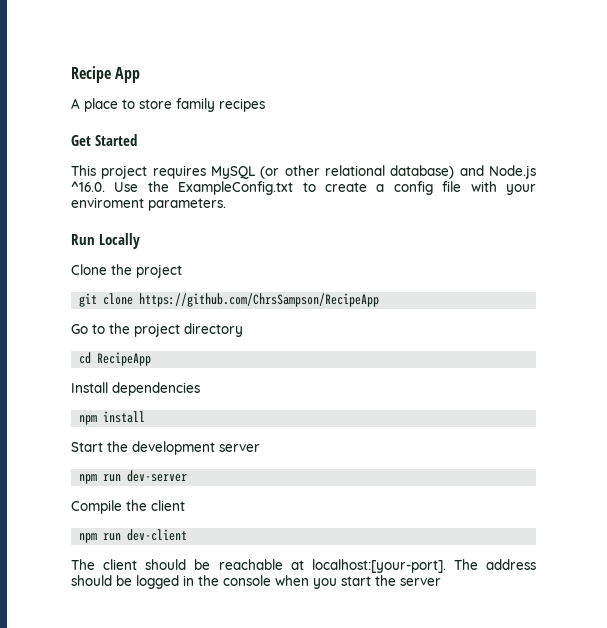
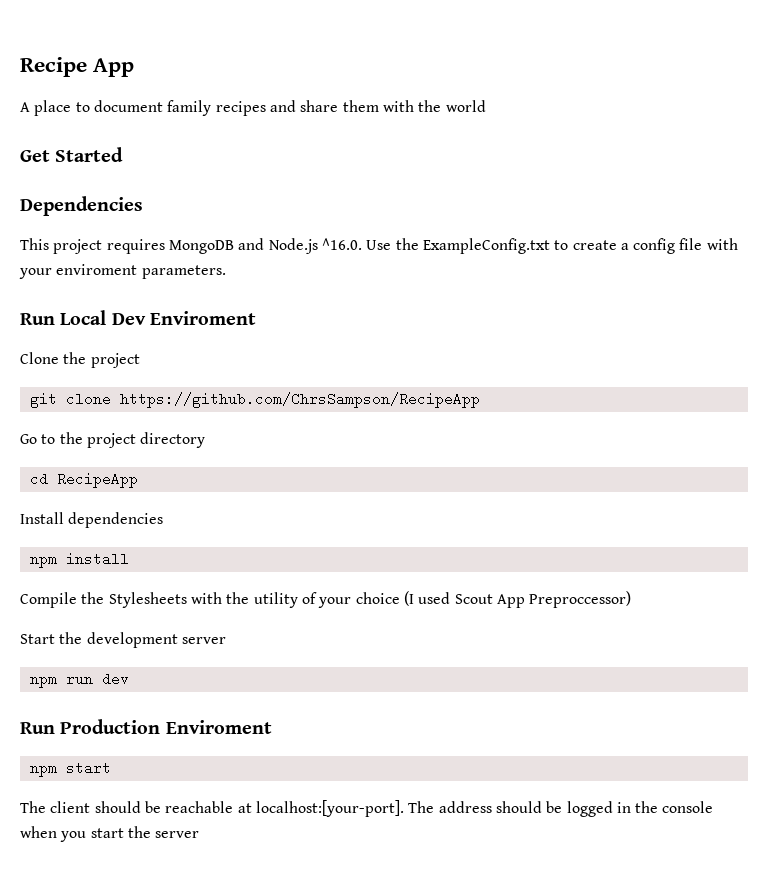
- A place to store family recipes
+ A place to document family recipes and share them with the world
+ Dependencies
- This project requires MySQL (or other relational database) and Node.js ^16.0. Use the ExampleConfig.txt to create a config file with your enviroment parameters.
+ This project requires MongoDB and Node.js ^16.0. Use the ExampleConfig.txt to create a config file with your enviroment parameters.
- Run Locally
+ Run Local Dev Enviroment
+ Compile the Stylesheets with the utility of your choice (I used Scout App Preproccessor)
- npm run dev-server
- Compile the client
- npm run dev-client
+ npm run dev
+ Run Production Enviroment
+ npm start

